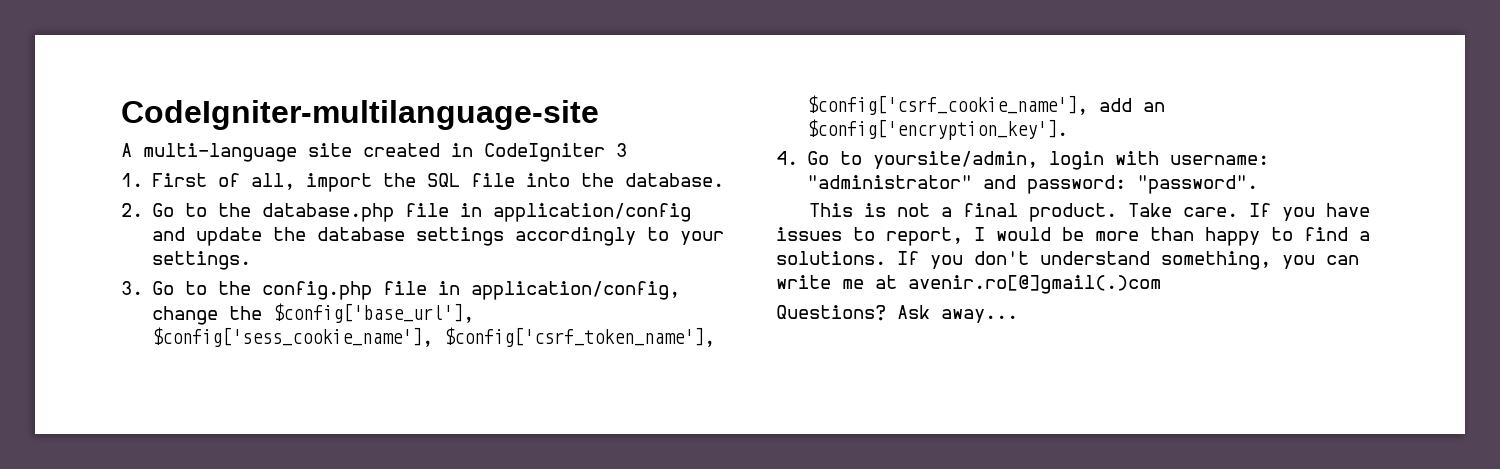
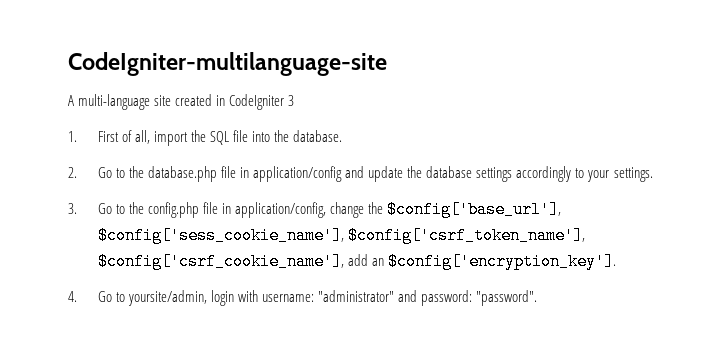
- This is not a final product. Take care. If you have issues to report, I would be more than happy to find a solutions. If you don't understand something, you can write me at avenir.ro[@]gmail(.)com
- Questions? Ask away...

